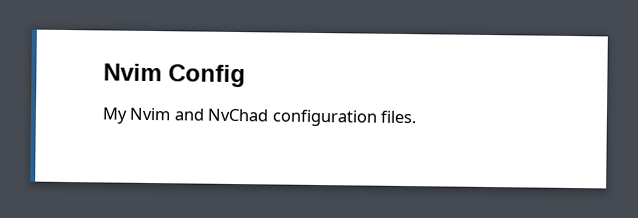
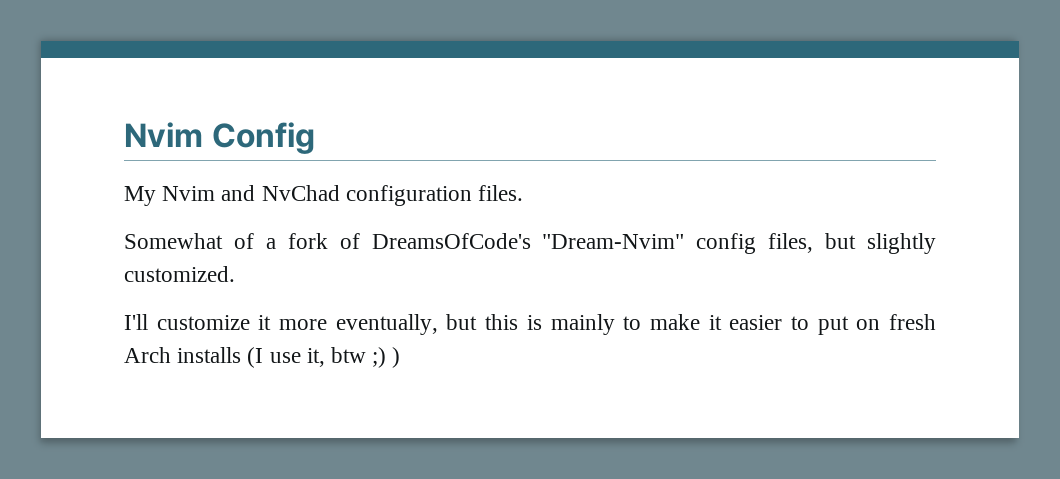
+ Somewhat of a fork of DreamsOfCode's "Dream-Nvim" config files, but slightly customized.
+ I'll customize it more eventually, but this is mainly to make it easier to put on fresh Arch installs (I use it, btw ;) )

